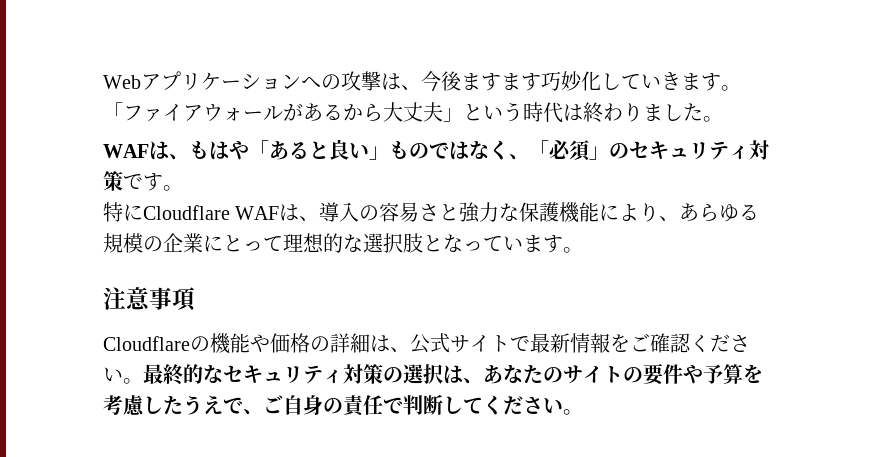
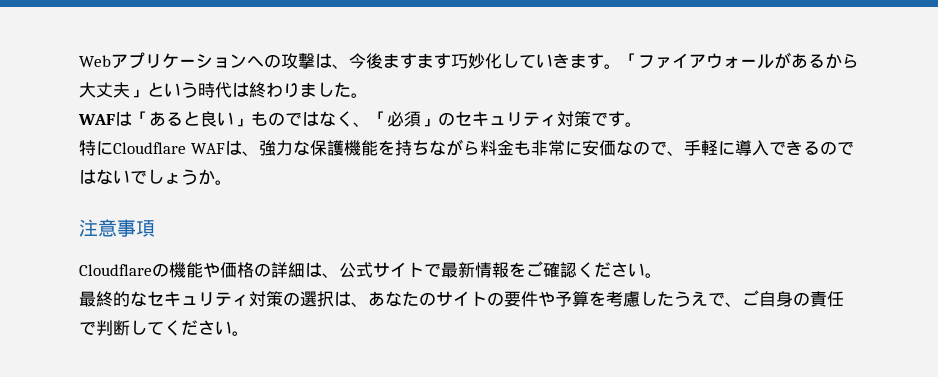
- WAFは、もはや「あると良い」ものではなく、「必須」のセキュリティ対策です。
+ WAFは「あると良い」ものではなく、「必須」のセキュリティ対策です。
- 特にCloudflare WAFは、導入の容易さと強力な保護機能により、あらゆる規模の企業にとって理想的な選択肢となっています。
+ 特にCloudflare WAFは、強力な保護機能を持ちながら料金も非常に安価なので、手軽に導入できるのではないでしょうか。
- Cloudflareの機能や価格の詳細は、公式サイトで最新情報をご確認ください。最終的なセキュリティ対策の選択は、あなたのサイトの要件や予算を考慮したうえで、ご自身の責任で判断してください。
+ Cloudflareの機能や価格の詳細は、公式サイトで最新情報をご確認ください。
+ 最終的なセキュリティ対策の選択は、あなたのサイトの要件や予算を考慮したうえで、ご自身の責任で判断してください。

